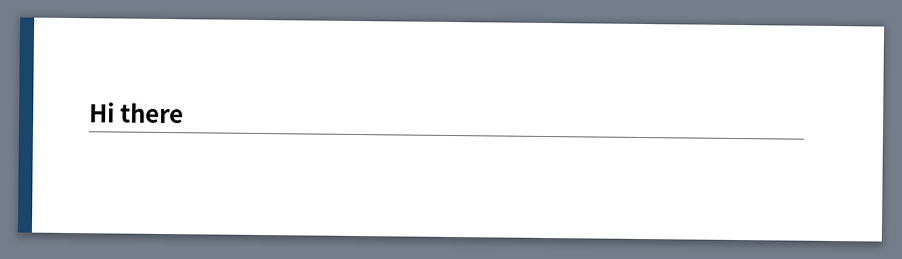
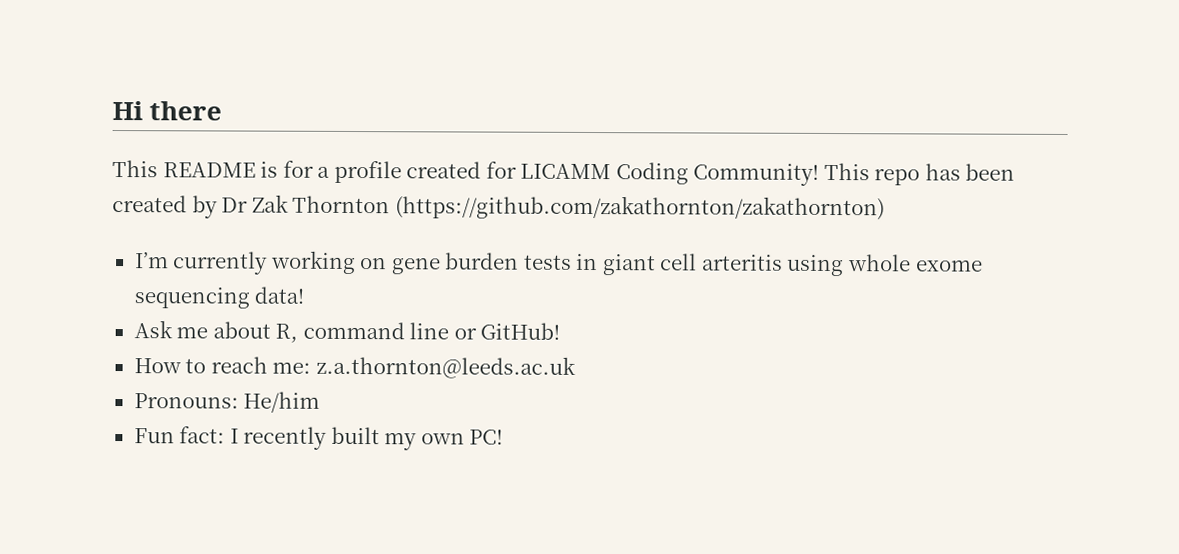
+ This README is for a profile created for LICAMM Coding Community! This repo has been created by Dr Zak Thornton (https://github.com/zakathornton/zakathornton)
+ I’m currently working on gene burden tests in giant cell arteritis using whole exome sequencing data!
+ Ask me about R, command line or GitHub!
+ How to reach me: z.a.thornton@leeds.ac.uk
+ Pronouns: He/him
+ Fun fact: I recently built my own PC!

